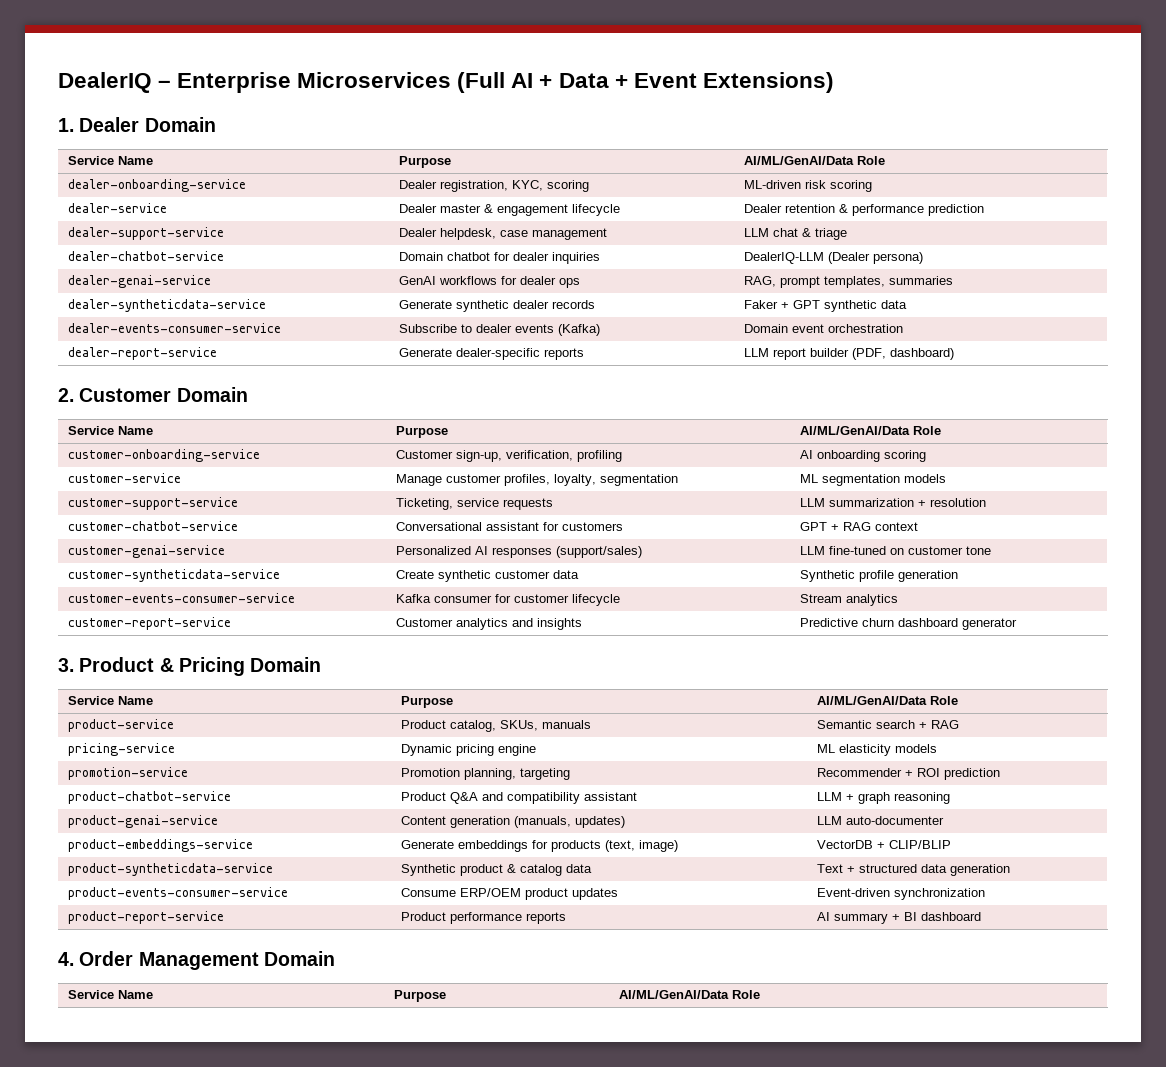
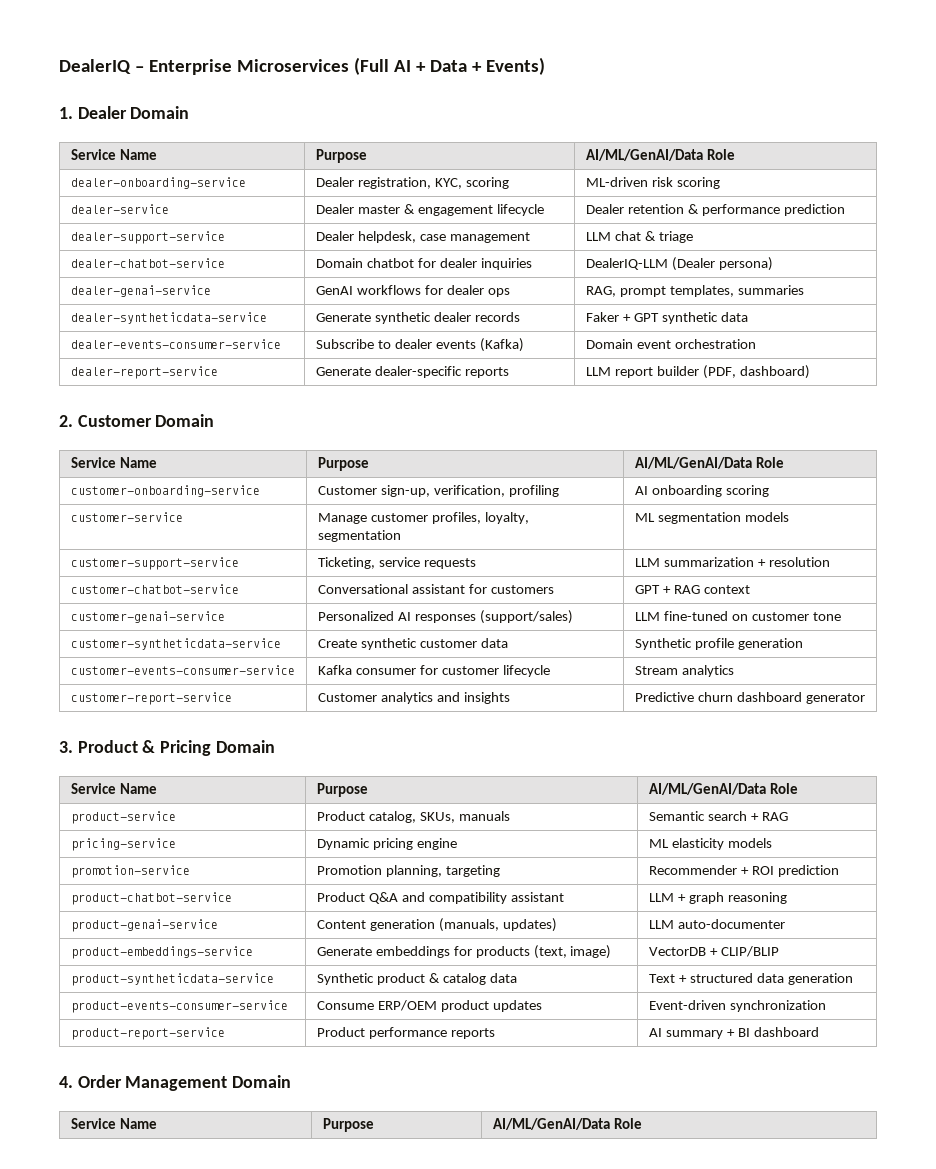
- DealerIQ – Enterprise Microservices (Full AI + Data + Event Extensions)
+ DealerIQ – Enterprise Microservices (Full AI + Data + Events)

